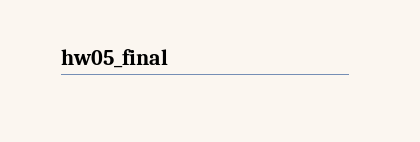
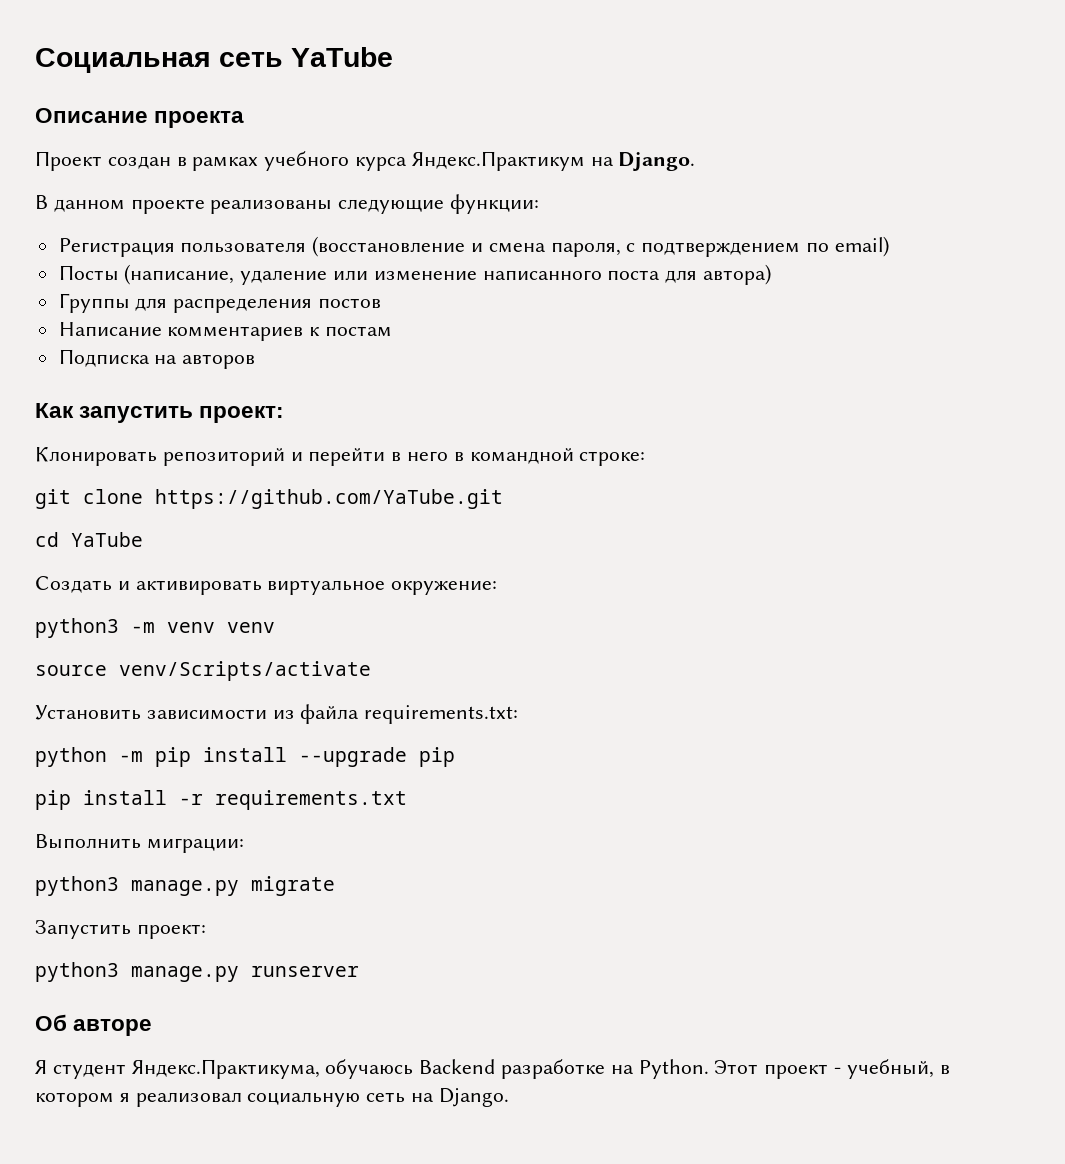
- hw05_final
+ Социальная сеть YaTube
+ Описание проекта
+ Проект создан в рамках учебного курса Яндекс.Практикум на Django.
+ В данном проекте реализованы следующие функции:
+ Регистрация пользователя (восстановление и смена пароля, с подтверждением по email)
+ Посты (написание, удаление или изменение написанного поста для автора)
+ Группы для распределения постов
+ Написание комментариев к постам
+ Подписка на авторов
+ Как запустить проект:
+ Клонировать репозиторий и перейти в него в командной строке:
+ git clone https://github.com/YaTube.git
+ cd YaTube
+ Cоздать и активировать виртуальное окружение:
+ python3 -m venv venv
+ source venv/Scripts/activate
+ Установить зависимости из файла requirements.txt:
+ python -m pip install --upgrade pip
+ pip install -r requirements.txt
+ Выполнить миграции:
+ python3 manage.py migrate
+ Запустить проект:
+ python3 manage.py runserver
+ Об авторе
+ Я студент Яндекс.Практикума, обучаюсь Backend разработке на Python. Этот проект - учебный, в котором я реализовал социальную сеть на Django.

